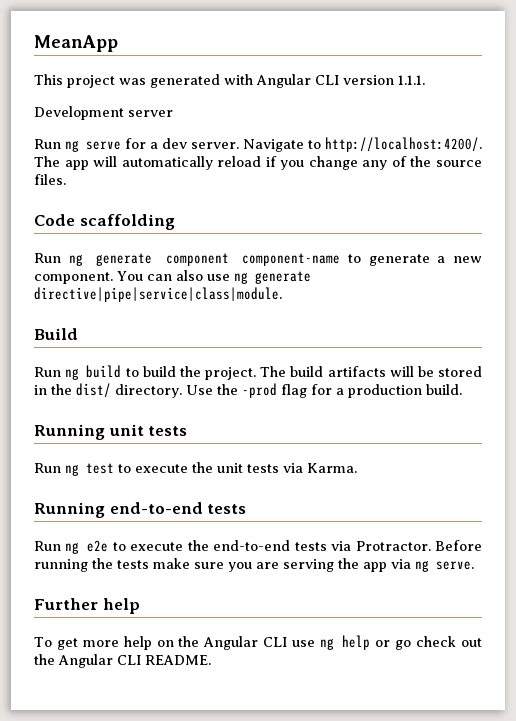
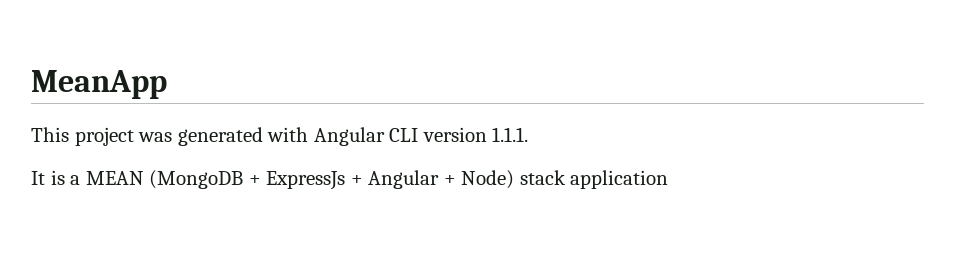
- Development server
- Run ng serve for a dev server. Navigate to http://localhost:4200/. The app will automatically reload if you change any of the source files.
- Code scaffolding
- Run ng generate component component-name to generate a new component. You can also use ng generate directive|pipe|service|class|module.
- Build
- Run ng build to build the project. The build artifacts will be stored in the dist/ directory. Use the -prod flag for a production build.
- Running unit tests
- Run ng test to execute the unit tests via Karma.
- Running end-to-end tests
- Run ng e2e to execute the end-to-end tests via Protractor. Before running the tests make sure you are serving the app via ng serve.
- Further help
- To get more help on the Angular CLI use ng help or go check out the Angular CLI README.
+ It is a MEAN (MongoDB + ExpressJs + Angular + Node) stack application

